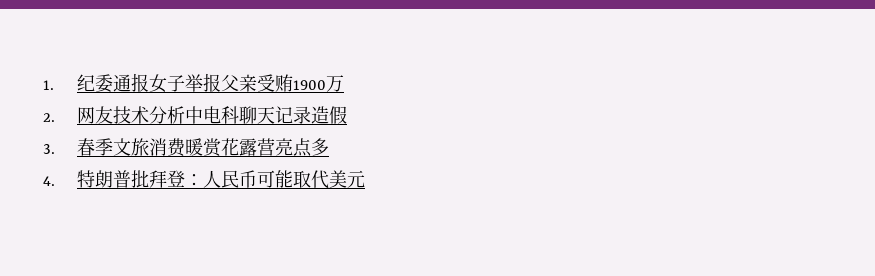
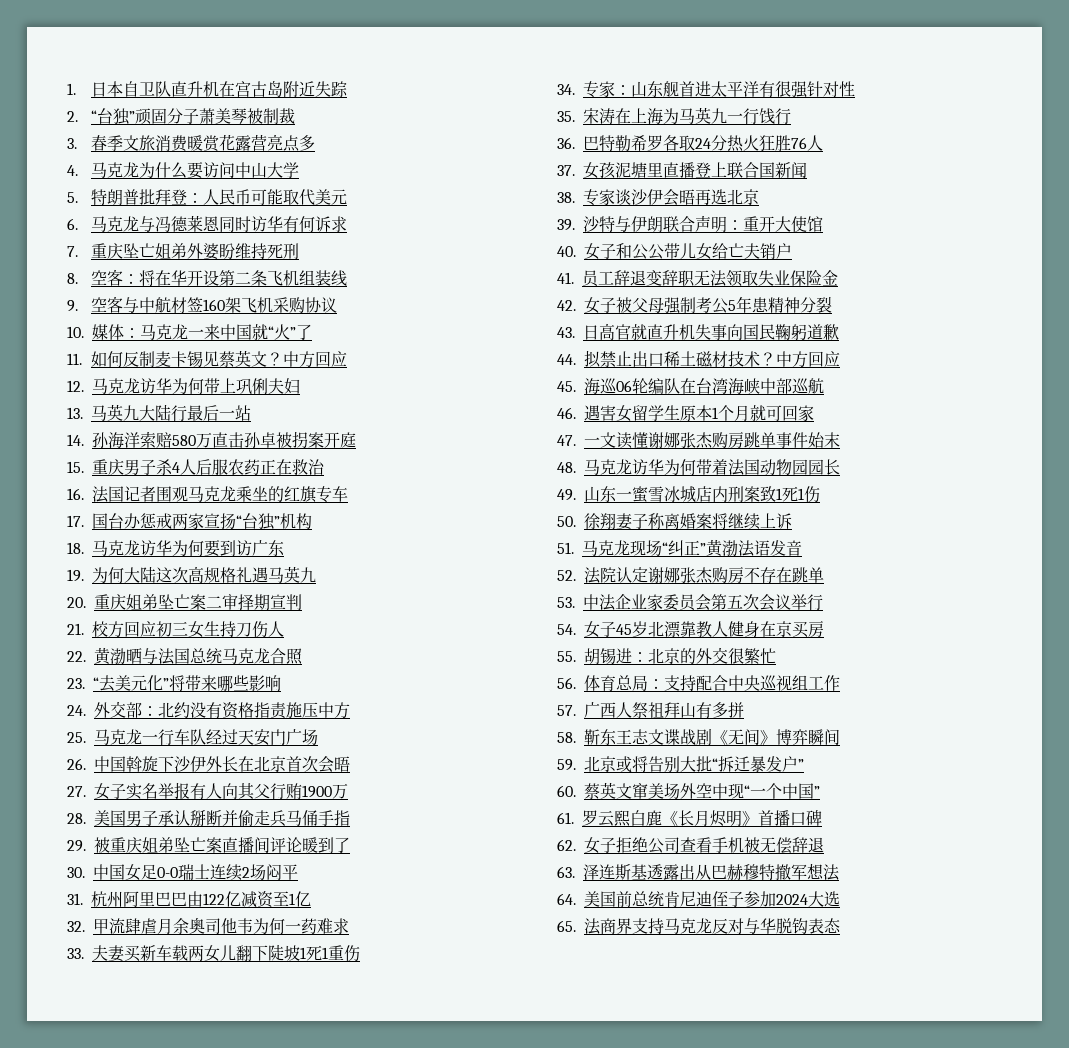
- 1.纪委通报女子举报父亲受贿1900万
- 2.网友技术分析中电科聊天记录造假
+ 1.日本自卫队直升机在宫古岛附近失踪
+ 2. “台独”顽固分子萧美琴被制裁
- 4.特朗普批拜登：人民币可能取代美元
+ 4.马克龙为什么要访问中山大学
+ 5.特朗普批拜登：人民币可能取代美元
+ 6.马克龙与冯德莱恩同时访华有何诉求
+ 7.重庆坠亡姐弟外婆盼维持死刑
+ 8.空客：将在华开设第二条飞机组装线
+ 9.空客与中航材签160架飞机采购协议
+ 10.媒体：马克龙一来中国就“火”了
+ 11.如何反制麦卡锡见蔡英文？中方回应
+ 12.马克龙访华为何带上巩俐夫妇
+ 13.马英九大陆行最后一站
+ 14.孙海洋索赔580万直击孙卓被拐案开庭
+ 15.重庆男子杀4人后服农药正在救治
+ 16.法国记者围观马克龙乘坐的红旗专车
+ 17.国台办惩戒两家宣扬“台独”机构
+ 18.马克龙访华为何要到访广东
+ 19.为何大陆这次高规格礼遇马英九
+ 20.重庆姐弟坠亡案二审择期宣判
+ 21.校方回应初三女生持刀伤人
+ 22.黄渤晒与法国总统马克龙合照
+ 23. “去美元化”将带来哪些影响
+ 24.外交部：北约没有资格指责施压中方
+ 25.马克龙一行车队经过天安门广场
+ 26.中国斡旋下沙伊外长在北京首次会晤
+ 27.女子实名举报有人向其父行贿1900万
+ 28.美国男子承认掰断并偷走兵马俑手指
+ 29.被重庆姐弟坠亡案直播间评论暖到了
+ 30.中国女足0-0瑞士连续2场闷平
+ 31.杭州阿里巴巴由122亿减资至1亿
+ 32.甲流肆虐月余奥司他韦为何一药难求
+ 33.夫妻买新车载两女儿翻下陡坡1死1重伤
+ 34.专家：山东舰首进太平洋有很强针对性
+ 35.宋涛在上海为马英九一行饯行
+ 36.巴特勒希罗各取24分热火狂胜76人
+ 37.女孩泥塘里直播登上联合国新闻
+ 38.专家谈沙伊会晤再选北京
+ 39.沙特与伊朗联合声明：重开大使馆
+ 40.女子和公公带儿女给亡夫销户
+ 41.员工辞退变辞职无法领取失业保险金
+ 42.女子被父母强制考公5年患精神分裂
+ 43.日高官就直升机失事向国民鞠躬道歉
+ 44.拟禁止出口稀土磁材技术？中方回应
+ 45.海巡06轮编队在台湾海峡中部巡航
+ 46.遇害女留学生原本1个月就可回家
+ 47.一文读懂谢娜张杰购房跳单事件始末
+ 48.马克龙访华为何带着法国动物园园长
+ 49.山东一蜜雪冰城店内刑案致1死1伤
+ 50.徐翔妻子称离婚案将继续上诉
+ 51.马克龙现场“纠正”黄渤法语发音
+ 52.法院认定谢娜张杰购房不存在跳单
+ 53.中法企业家委员会第五次会议举行
+ 54.女子45岁北漂靠教人健身在京买房
+ 55.胡锡进：北京的外交很繁忙
+ 56.体育总局：支持配合中央巡视组工作
+ 57.广西人祭祖拜山有多拼
+ 58.靳东王志文谍战剧《无间》博弈瞬间
+ 59.北京或将告别大批“拆迁暴发户”
+ 60.蔡英文窜美场外空中现“一个中国”
+ 61.罗云熙白鹿《长月烬明》首播口碑
+ 62.女子拒绝公司查看手机被无偿辞退
+ 63.泽连斯基透露出从巴赫穆特撤军想法
+ 64.美国前总统肯尼迪侄子参加2024大选
+ 65.法商界支持马克龙反对与华脱钩表态

